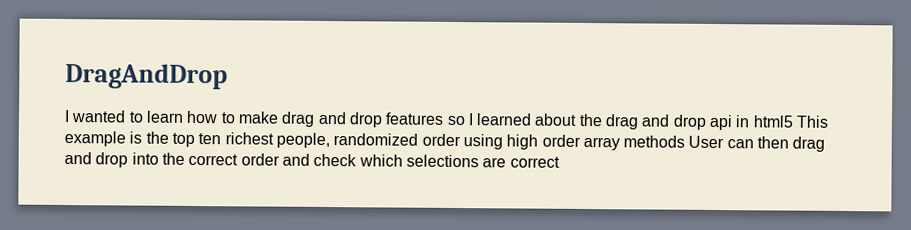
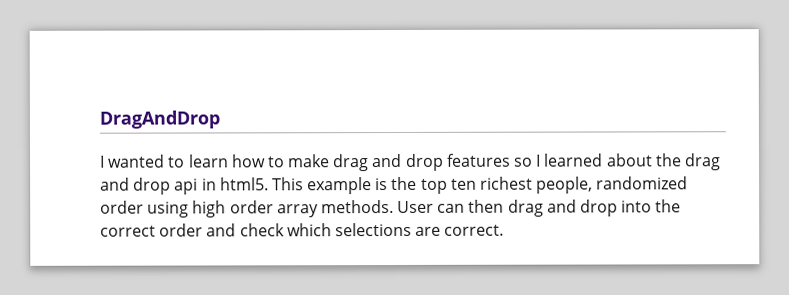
- I wanted to learn how to make drag and drop features so I learned about the drag and drop api in html5 This example is the top ten richest people, randomized order using high order array methods User can then drag and drop into the correct order and check which selections are correct
+ I wanted to learn how to make drag and drop features so I learned about the drag and drop api in html5. This example is the top ten richest people, randomized order using high order array methods. User can then drag and drop into the correct order and check which selections are correct.

